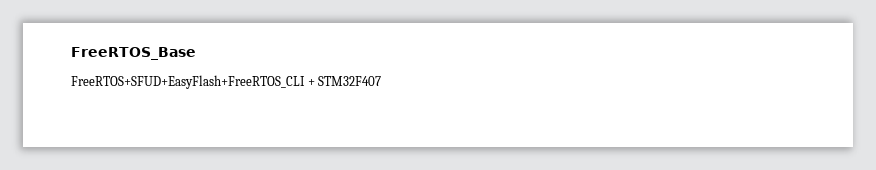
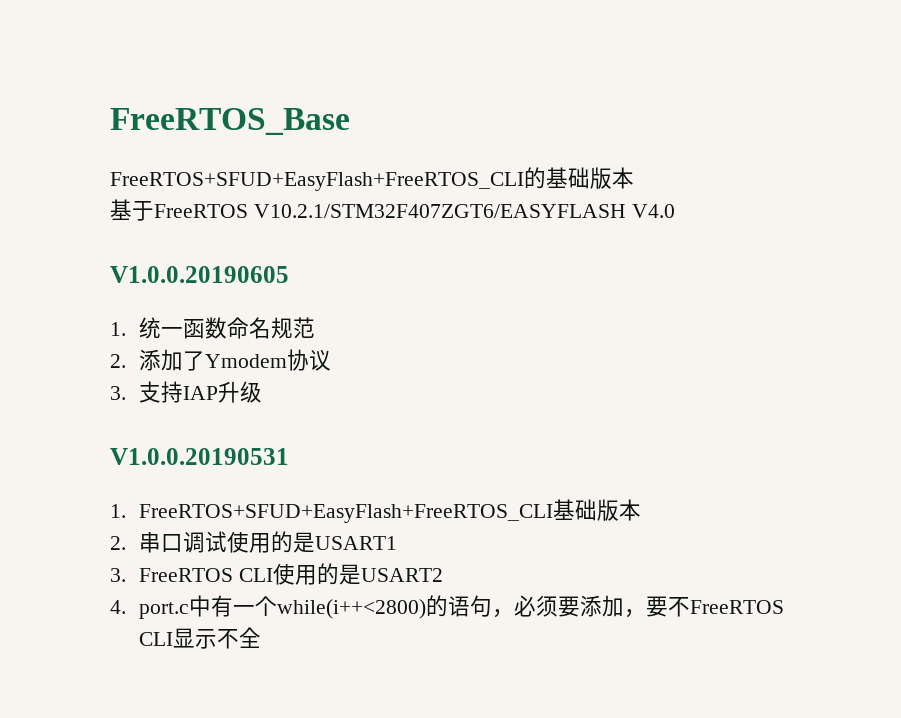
- FreeRTOS+SFUD+EasyFlash+FreeRTOS_CLI + STM32F407
+ FreeRTOS+SFUD+EasyFlash+FreeRTOS_CLI的基础版本
+ 基于FreeRTOS V10.2.1/STM32F407ZGT6/EASYFLASH V4.0
+ V1.0.0.20190605
+ 1.统一函数命名规范
+ 2.添加了Ymodem协议
+ 3.支持IAP升级
+ V1.0.0.20190531
+ 1. FreeRTOS+SFUD+EasyFlash+FreeRTOS_CLI基础版本
+ 2.串口调试使用的是USART1
+ 3. FreeRTOS CLI使用的是USART2
+ 4. port.c中有一个while(i++<2800)的语句，必须要添加，要不FreeRTOS CLI显示不全

